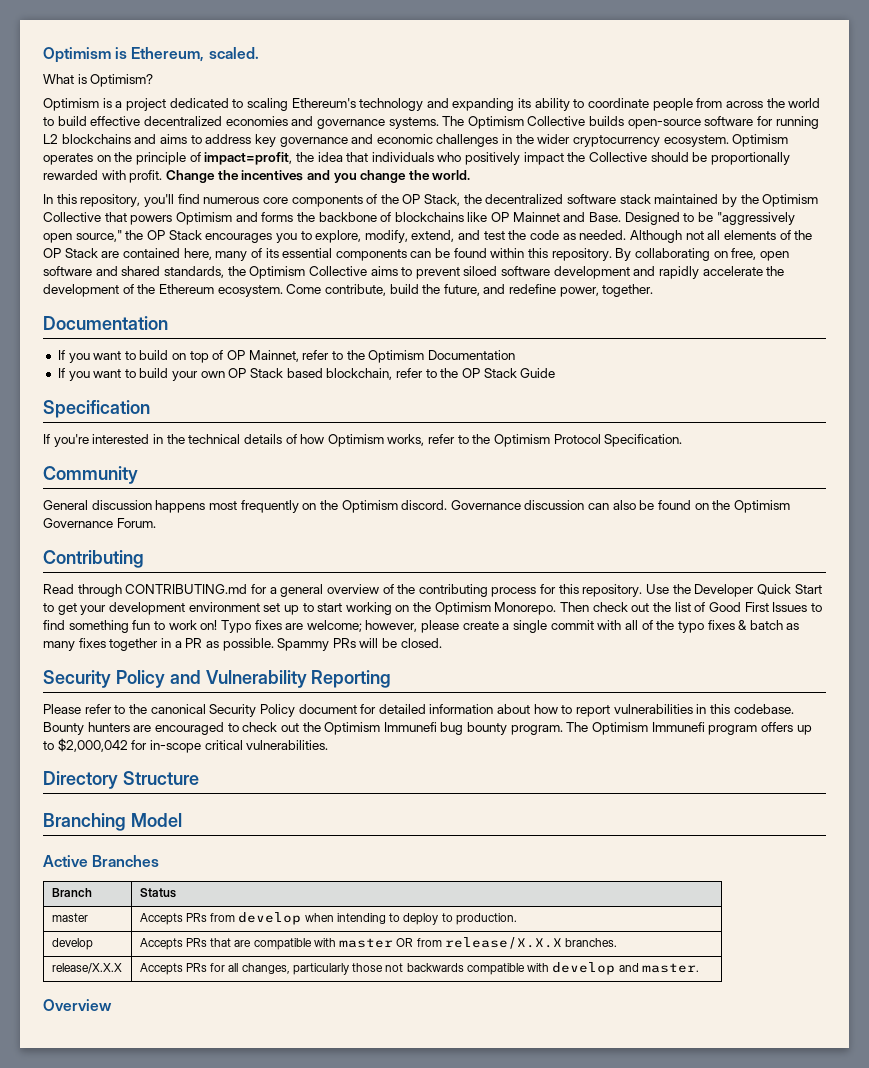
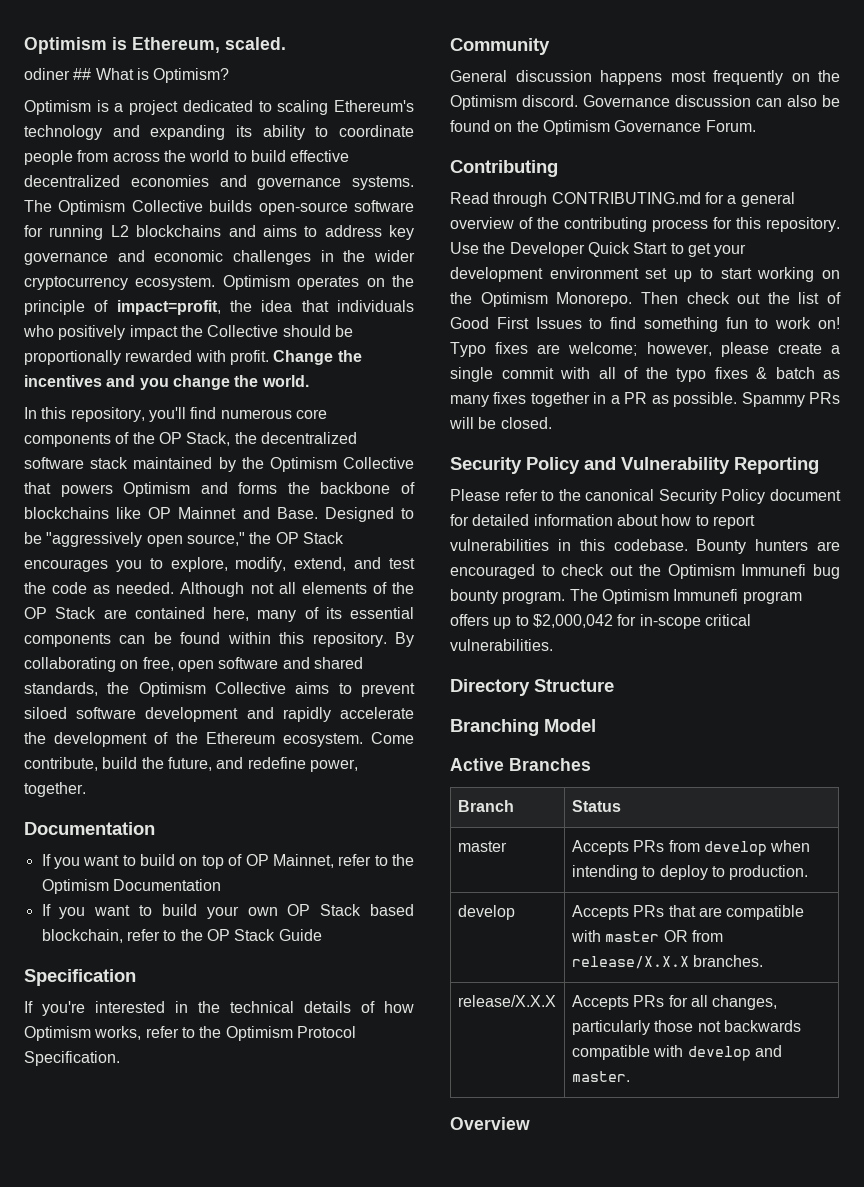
- What is Optimism?
+ odiner ## What is Optimism?

